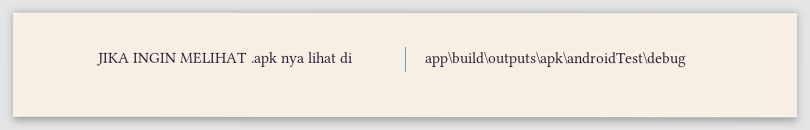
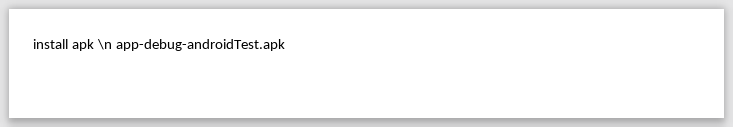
- JIKA INGIN MELIHAT .apk nya lihat di app\build\outputs\apk\androidTest\debug
+ install apk \n app-debug-androidTest.apk

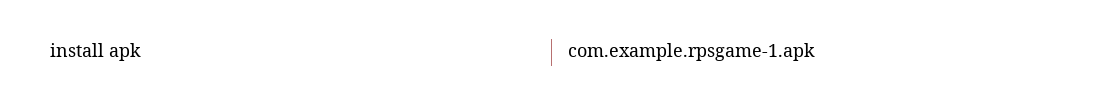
- install apk \n app-debug-androidTest.apk
+ install apk
+ com.example.rpsgame-1.apk

